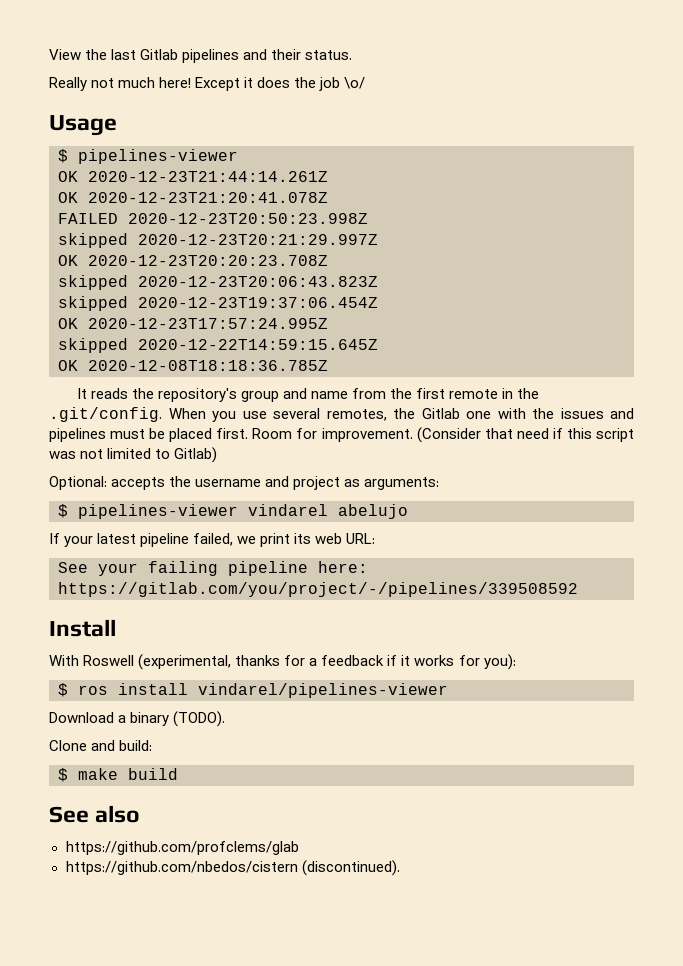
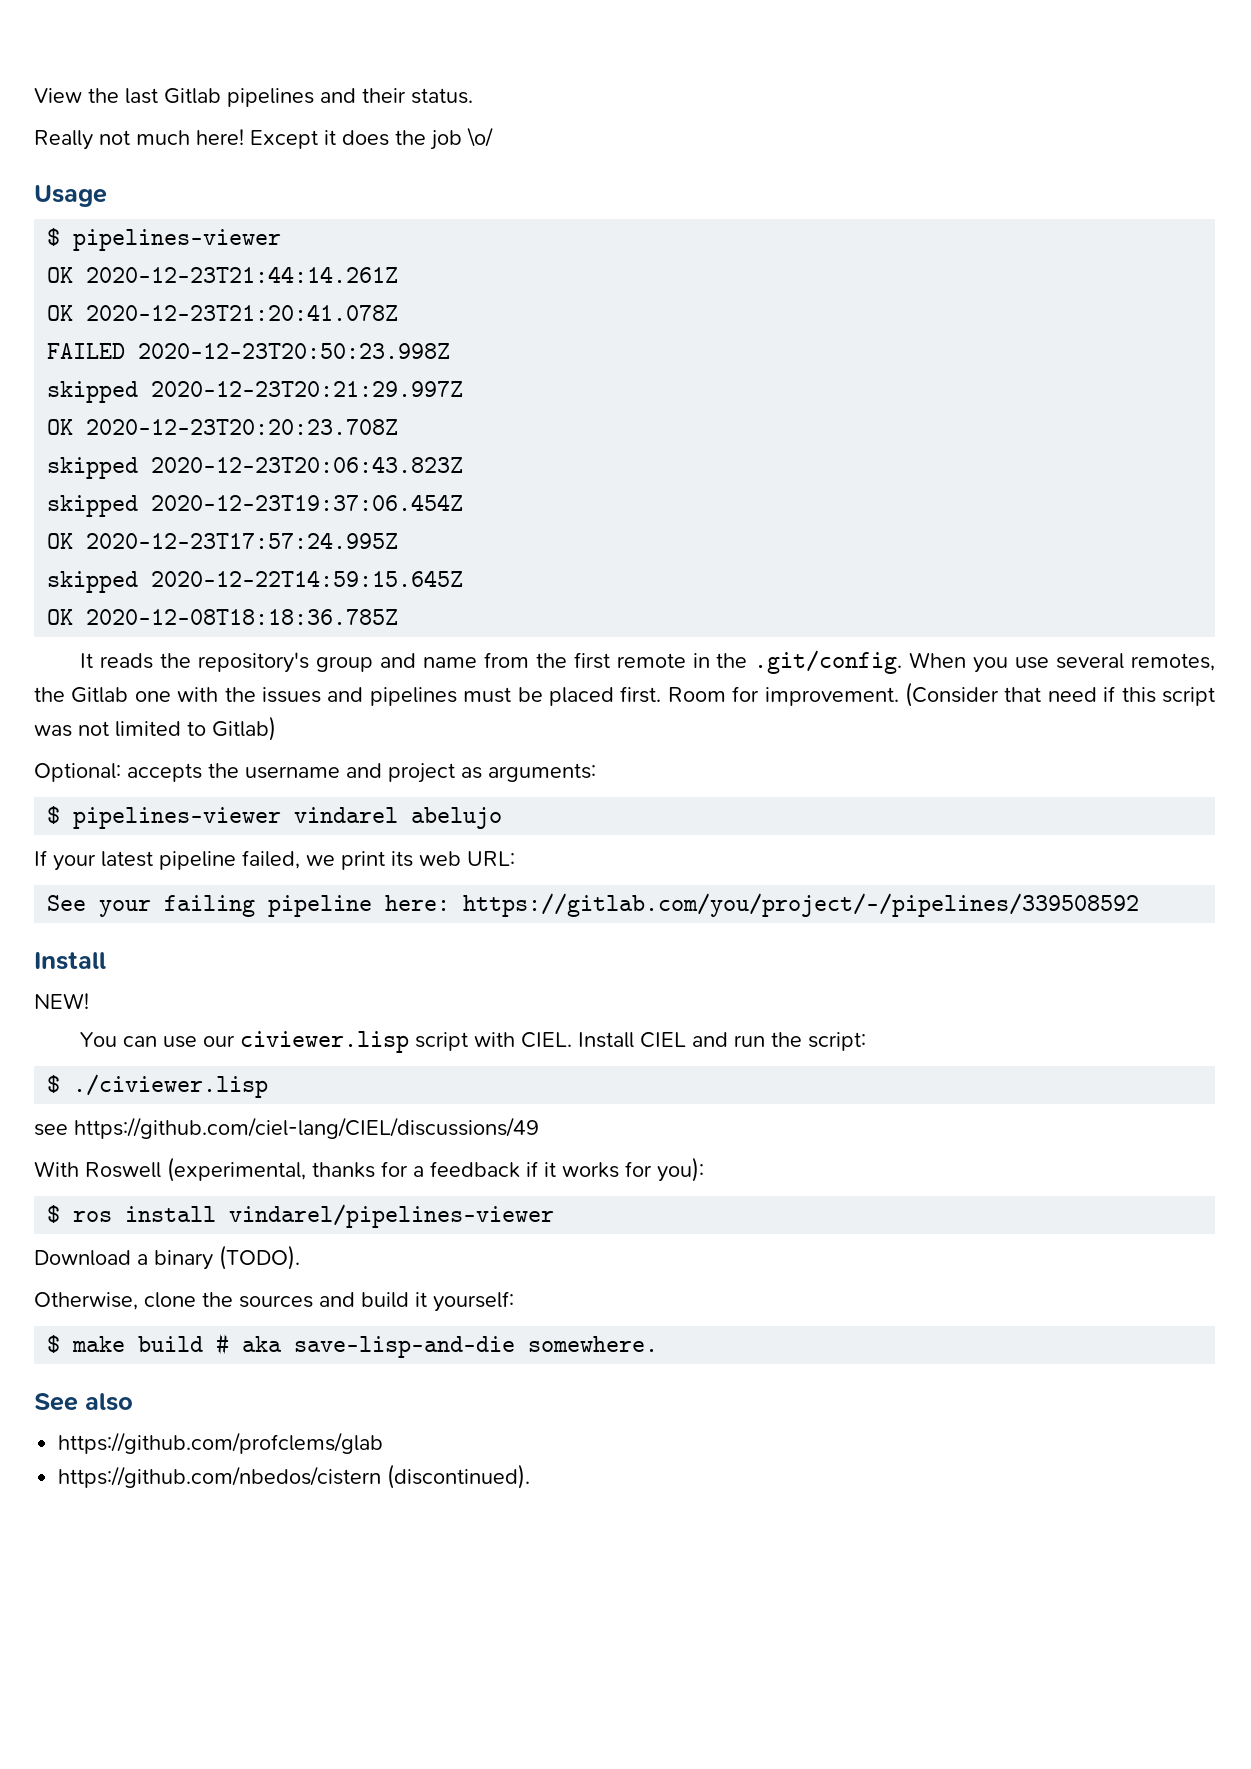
+ NEW!
+ You can use our civiewer.lisp script with CIEL. Install CIEL and run the script:
+ $ ./civiewer.lisp
+ see https://github.com/ciel-lang/CIEL/discussions/49
- Clone and build:
+ Otherwise, clone the sources and build it yourself:
- $ make build
+ $ make build # aka save-lisp-and-die somewhere.

